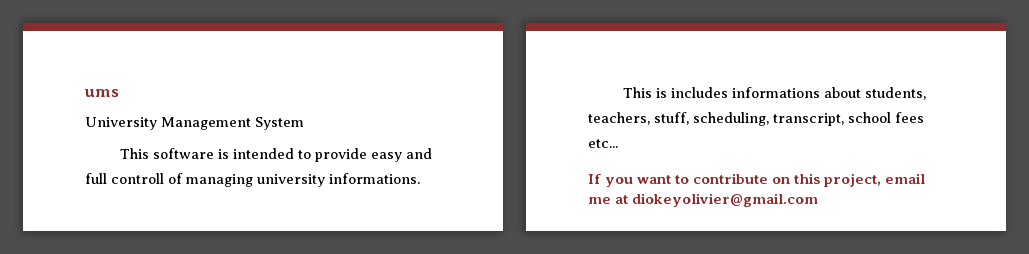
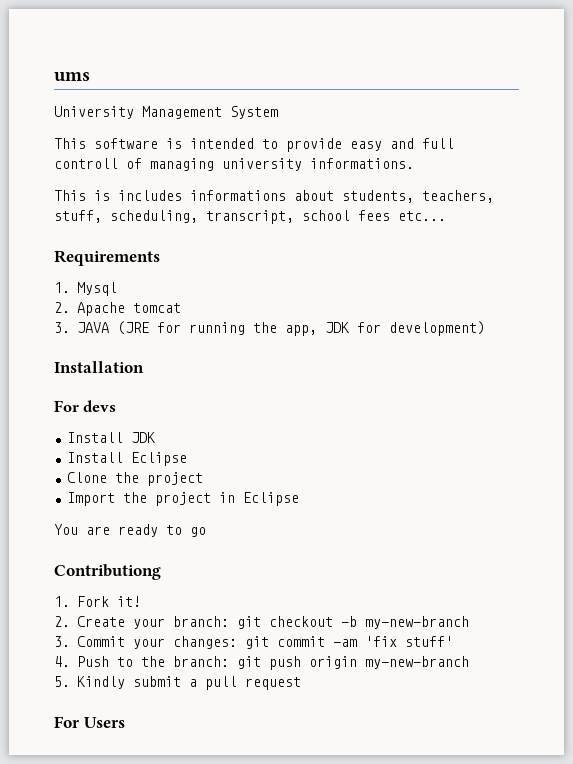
- If you want to contribute on this project, email me at diokeyolivier@gmail.com
+ Requirements
+ 1. Mysql
+ 2. Apache tomcat
+ 3. JAVA (JRE for running the app, JDK for development)
+ Installation
+ For devs
+ Install JDK
+ Install Eclipse
+ Clone the project
+ Import the project in Eclipse
+ You are ready to go
+ Contributiong
+ 1. Fork it!
+ 2. Create your branch: git checkout -b my-new-branch
+ 3. Commit your changes: git commit -am 'fix stuff'
+ 4. Push to the branch: git push origin my-new-branch
+ 5. Kindly submit a pull request
+ For Users

